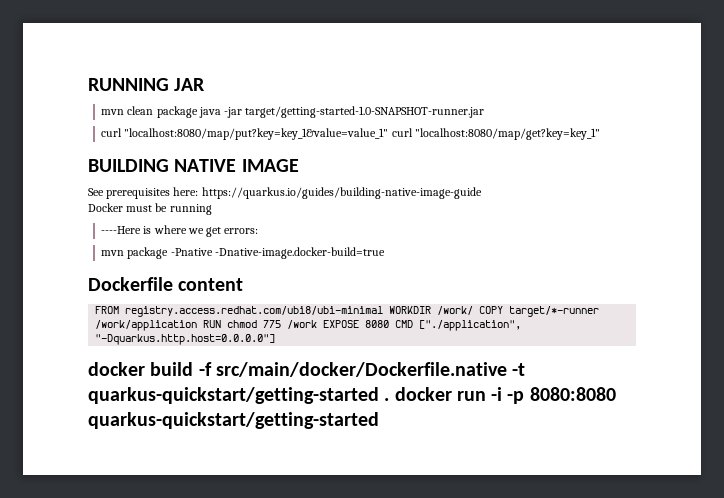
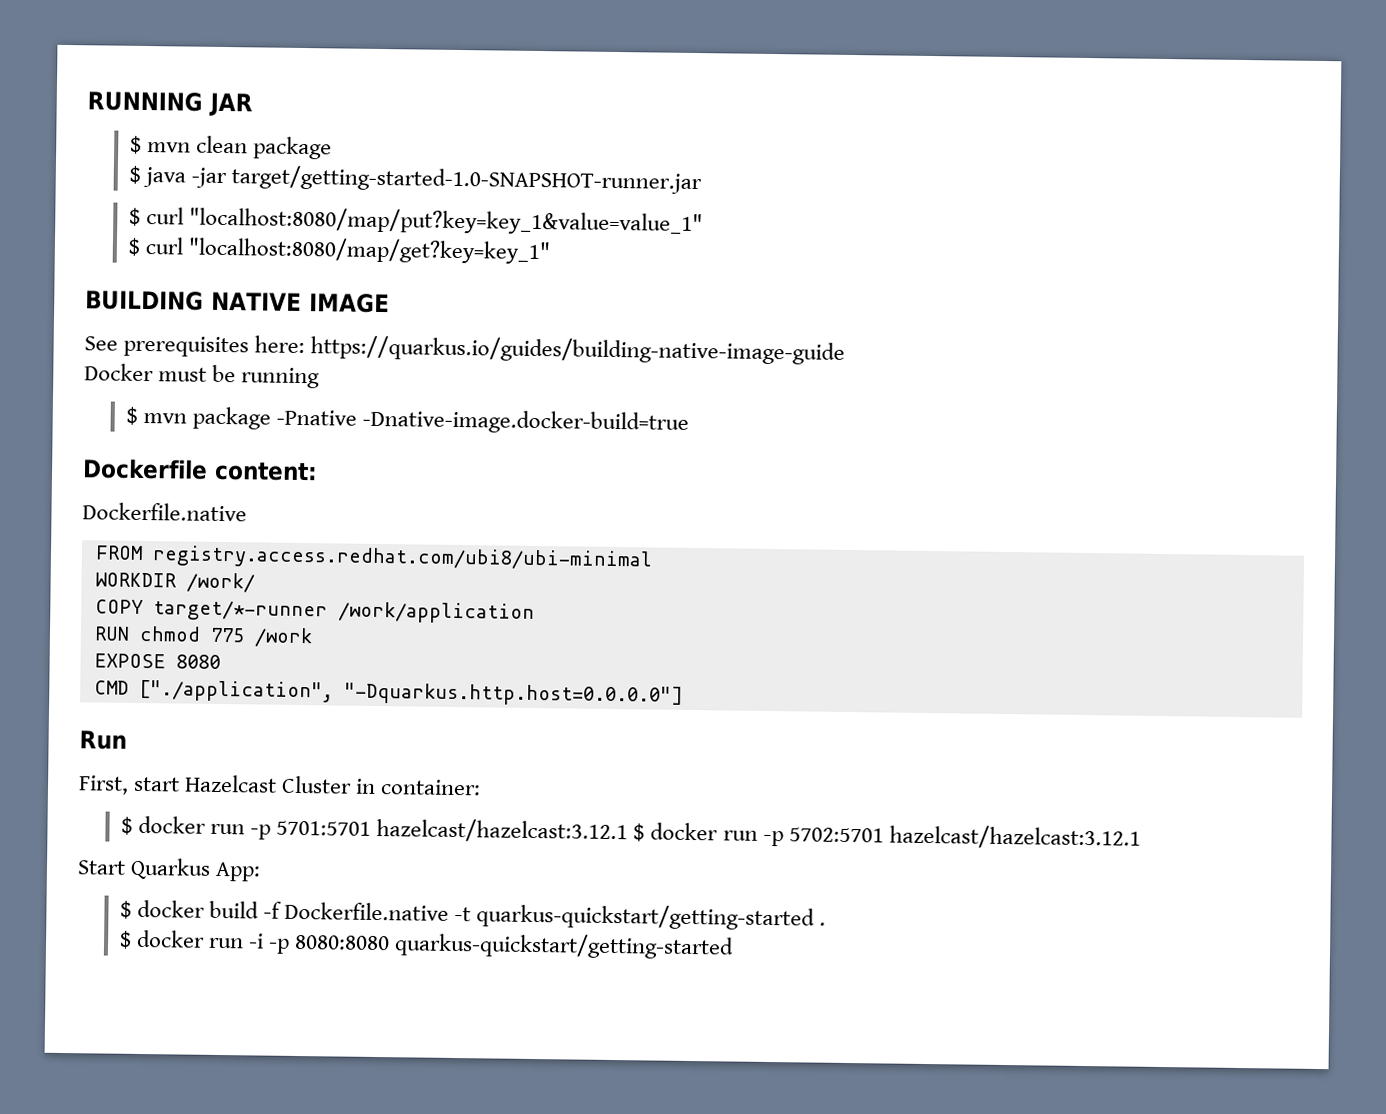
- mvn clean package java -jar target/getting-started-1.0-SNAPSHOT-runner.jar
+ $ mvn clean package
+ $ java -jar target/getting-started-1.0-SNAPSHOT-runner.jar
- curl "localhost:8080/map/put?key=key_1&value=value_1" curl "localhost:8080/map/get?key=key_1"
+ $ curl "localhost:8080/map/put?key=key_1&value=value_1"
+ $ curl "localhost:8080/map/get?key=key_1"
- ----Here is where we get errors:
- mvn package -Pnative -Dnative-image.docker-build=true
+ $ mvn package -Pnative -Dnative-image.docker-build=true
- Dockerfile content
+ Dockerfile content:
+ Dockerfile.native
- FROM registry.access.redhat.com/ubi8/ubi-minimal WORKDIR /work/ COPY target/*-runner /work/application RUN chmod 775 /work EXPOSE 8080 CMD ["./application", "-Dquarkus.http.host=0.0.0.0"]
+ FROM registry.access.redhat.com/ubi8/ubi-minimal
+ WORKDIR /work/
+ COPY target/*-runner /work/application
+ RUN chmod 775 /work
+ EXPOSE 8080
+ CMD ["./application", "-Dquarkus.http.host=0.0.0.0"]
- docker build -f src/main/docker/Dockerfile.native -t quarkus-quickstart/getting-started . docker run -i -p 8080:8080 quarkus-quickstart/getting-started
+ Run
+ First, start Hazelcast Cluster in container:
+ $ docker run -p 5701:5701 hazelcast/hazelcast:3.12.1 $ docker run -p 5702:5701 hazelcast/hazelcast:3.12.1
+ Start Quarkus App:
+ $ docker build -f Dockerfile.native -t quarkus-quickstart/getting-started .
+ $ docker run -i -p 8080:8080 quarkus-quickstart/getting-started

